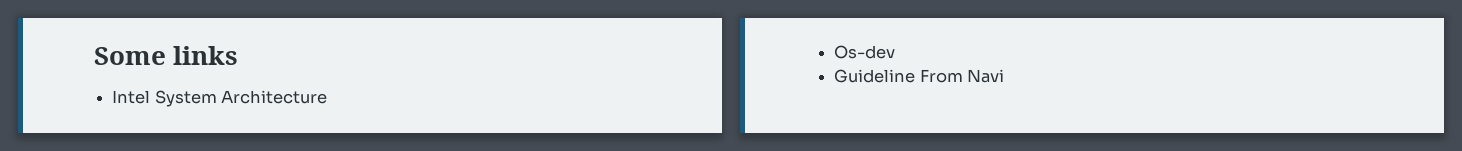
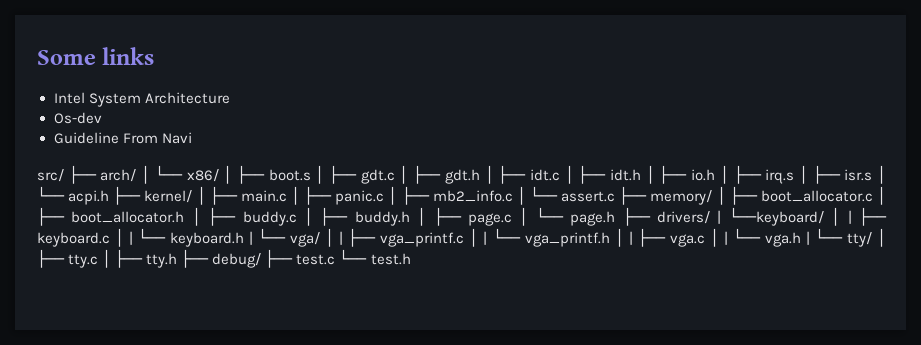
+ src/ ├── arch/ │ └── x86/ │ ├── boot.s │ ├── gdt.c │ ├── gdt.h │ ├── idt.c │ ├── idt.h │ ├── io.h │ ├── irq.s │ ├── isr.s │ └── acpi.h ├── kernel/ │ ├── main.c │ ├── panic.c │ ├── mb2_info.c │ └── assert.c ├── memory/ │ ├── boot_allocator.c │ ├── boot_allocator.h │ ├── buddy.c │ ├── buddy.h │ ├── page.c │ └── page.h ├── drivers/ | └──keyboard/ │ | ├── keyboard.c │ | └── keyboard.h | └── vga/ │ | ├── vga_printf.c │ | └── vga_printf.h │ | ├── vga.c │ | └── vga.h | └── tty/ │ ├── tty.c │ ├── tty.h ├── debug/ ├── test.c └── test.h

